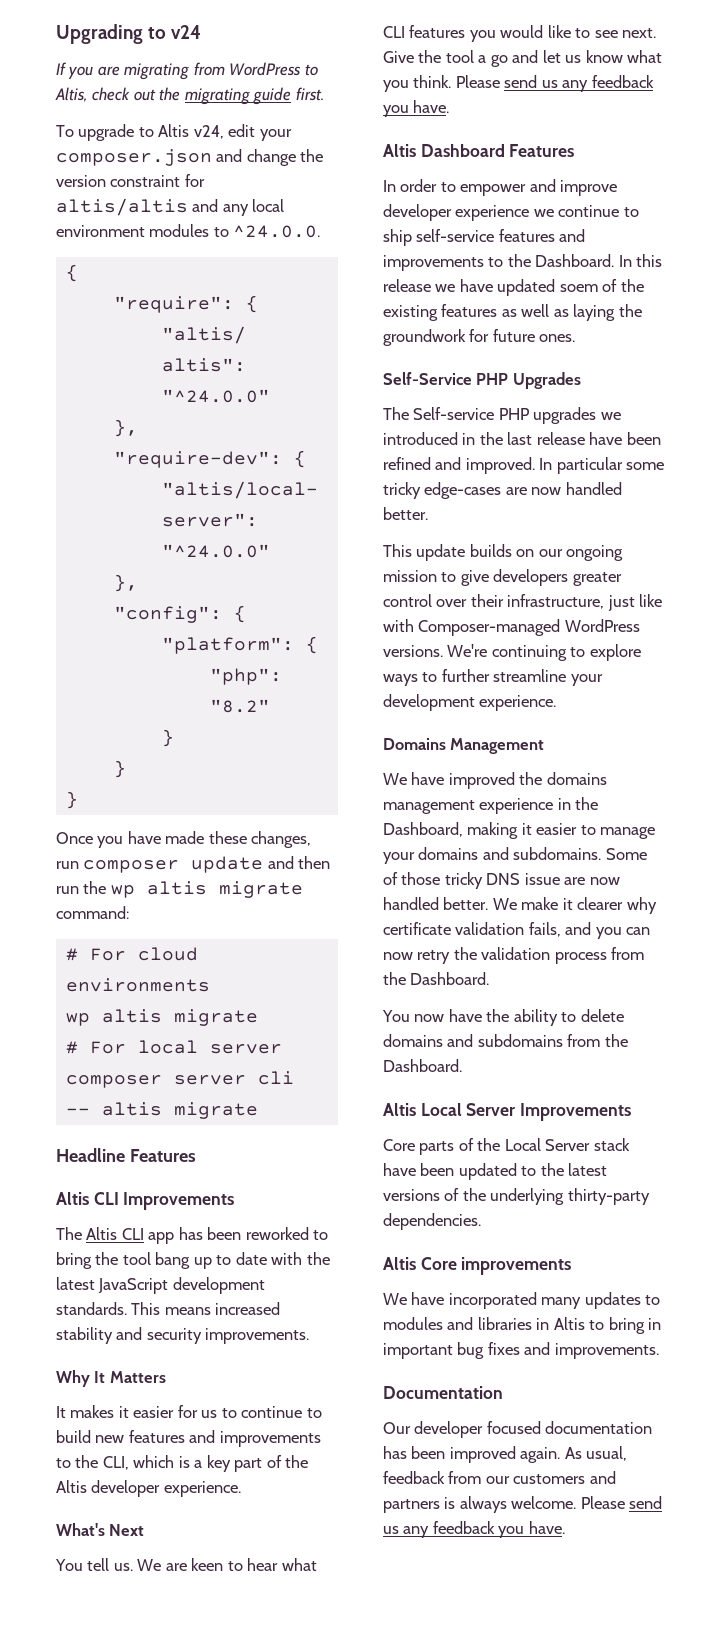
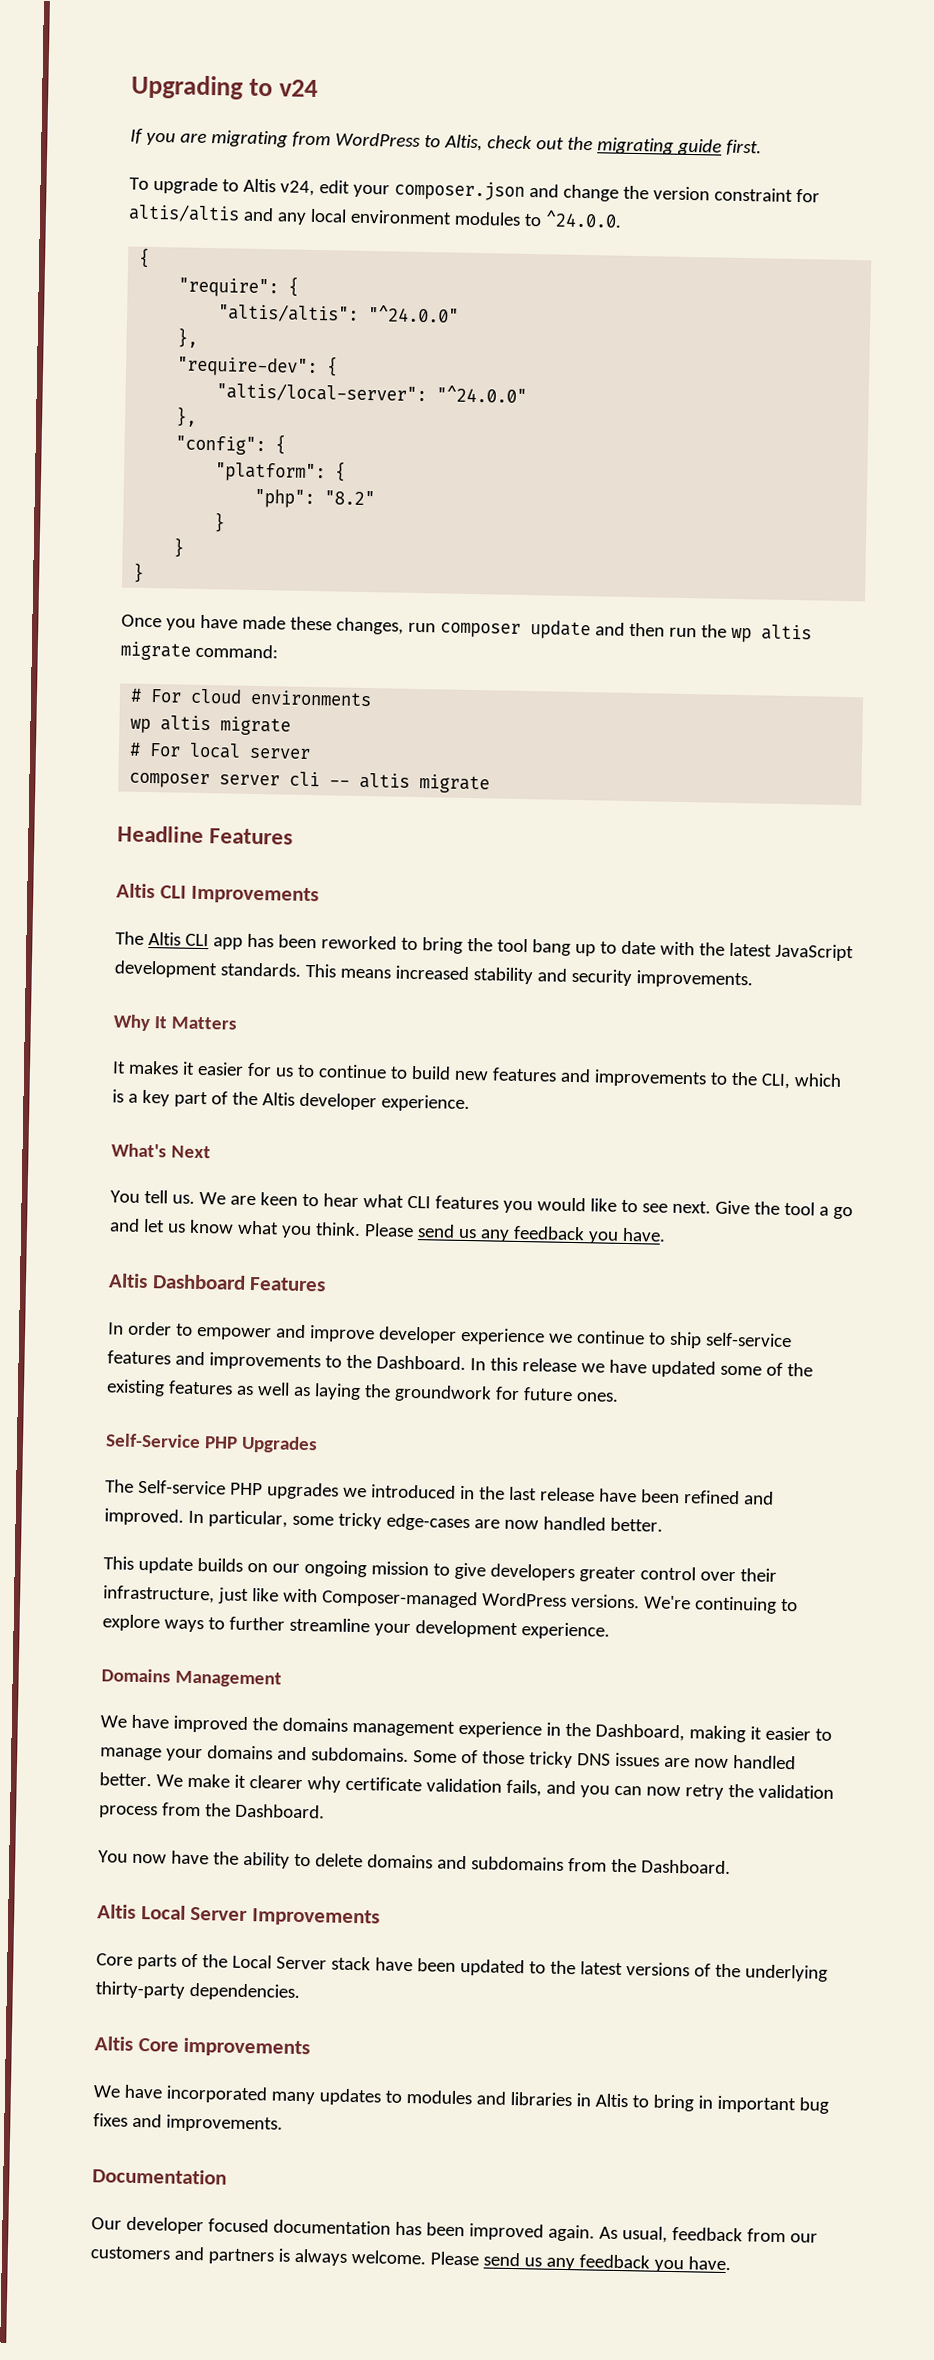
- In this release we have updated soem of the existing features as well as laying the groundwork for future ones.
+ In this release we have updated some of the existing features as well as laying the groundwork for future ones.
- In particular some tricky edge-cases are now handled better.
+ In particular, some tricky edge-cases are now handled better.
- Some of those tricky DNS issue are now handled better.
+ Some of those tricky DNS issues are now handled better.

